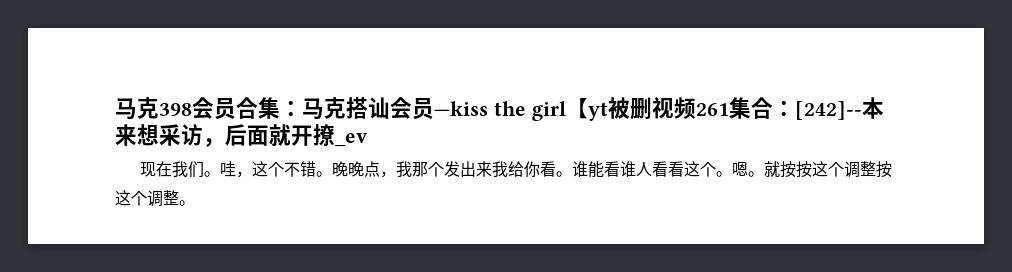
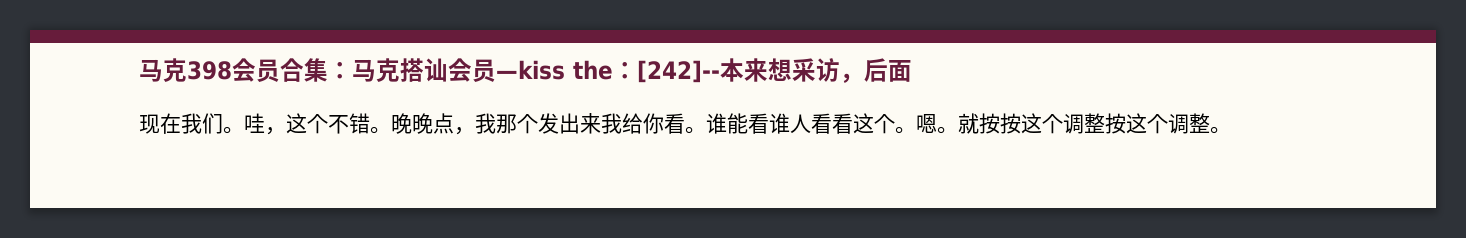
- 马克398会员合集：马克搭讪会员—kiss the girl【yt被删视频261集合：[242]--本来想采访，后面就开撩_ev
+ 马克398会员合集：马克搭讪会员—kiss the：[242]--本来想采访，后面

